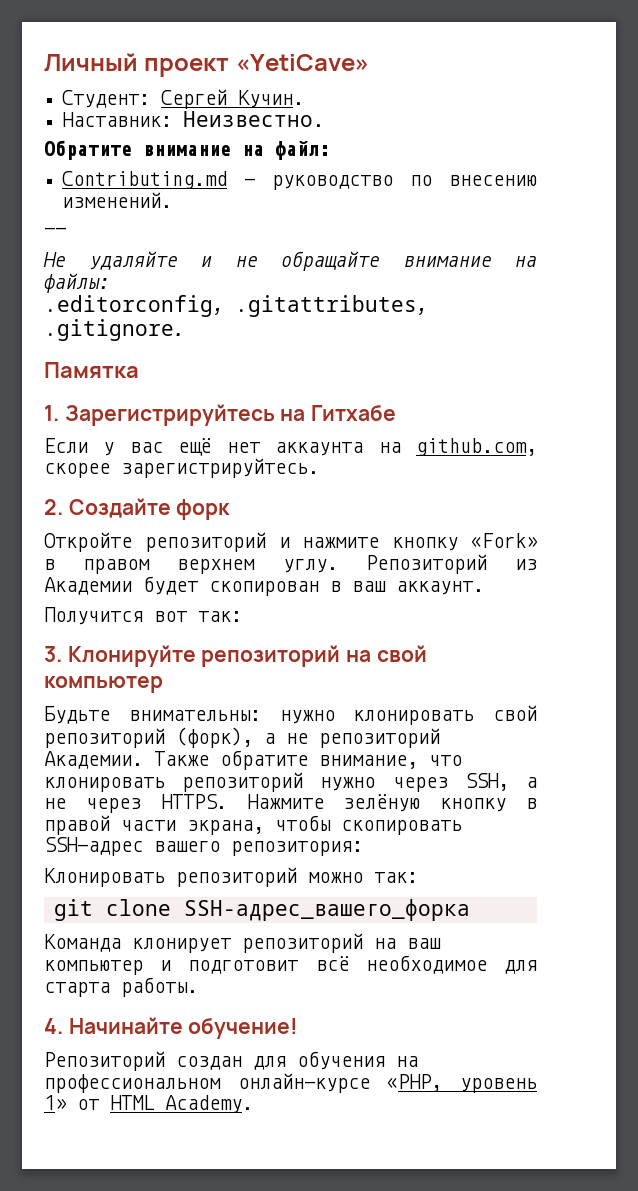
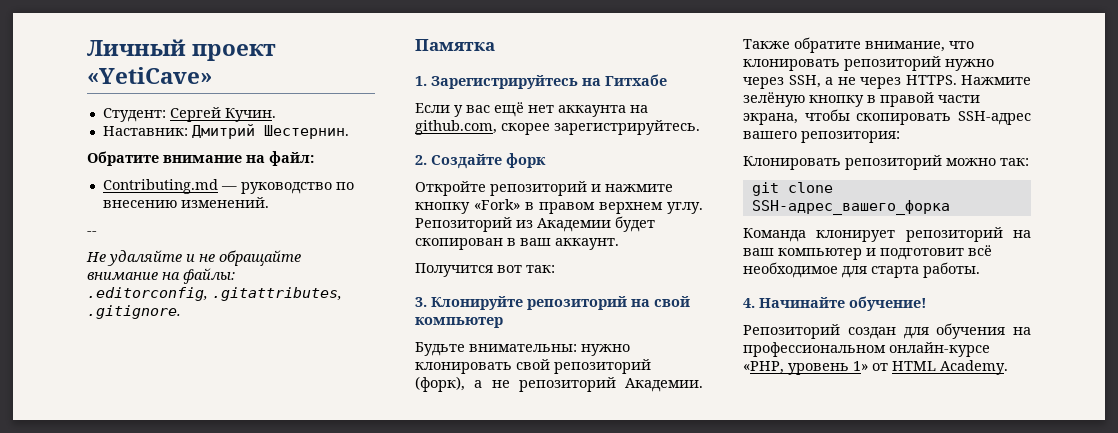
- Наставник: Неизвестно.
+ Наставник: Дмитрий Шестернин.

